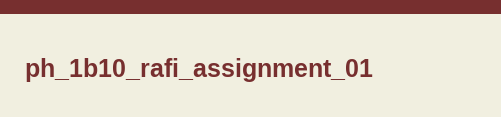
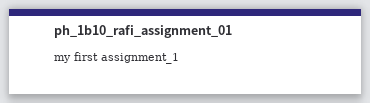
+ my first assignment_1

